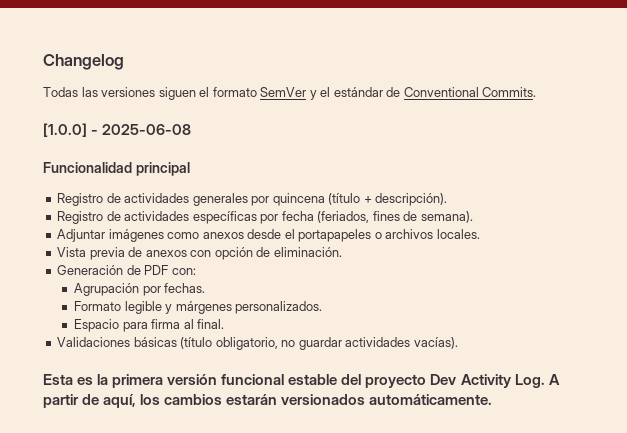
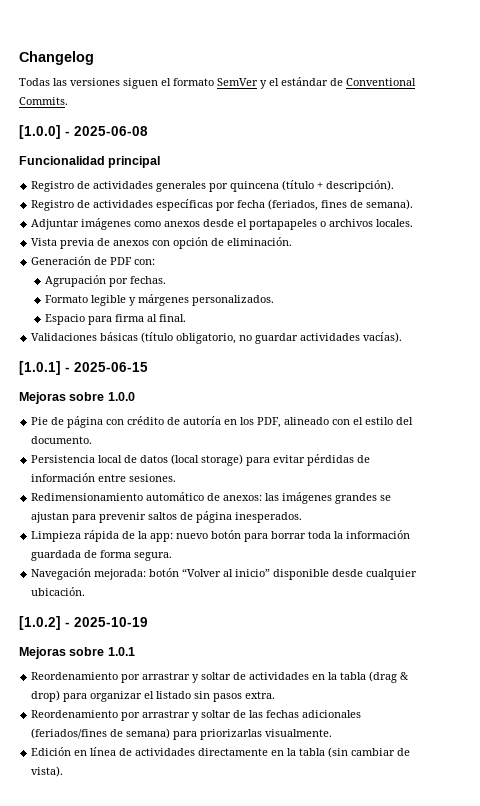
- Esta es la primera versión funcional estable del proyecto Dev Activity Log. A partir de aquí, los cambios estarán versionados automáticamente.
+ [1.0.1] - 2025-06-15
+ Mejoras sobre 1.0.0
+ Pie de página con crédito de autoría en los PDF, alineado con el estilo del documento.
+ Persistencia local de datos (local storage) para evitar pérdidas de información entre sesiones.
+ Redimensionamiento automático de anexos: las imágenes grandes se ajustan para prevenir saltos de página inesperados.
+ Limpieza rápida de la app: nuevo botón para borrar toda la información guardada de forma segura.
+ Navegación mejorada: botón “Volver al inicio” disponible desde cualquier ubicación.
+ [1.0.2] - 2025-10-19
+ Mejoras sobre 1.0.1
+ Reordenamiento por arrastrar y soltar de actividades en la tabla (drag & drop) para organizar el listado sin pasos extra.
+ Reordenamiento por arrastrar y soltar de las fechas adicionales (feriados/fines de semana) para priorizarlas visualmente.
+ Edición en línea de actividades directamente en la tabla (sin cambiar de vista).

